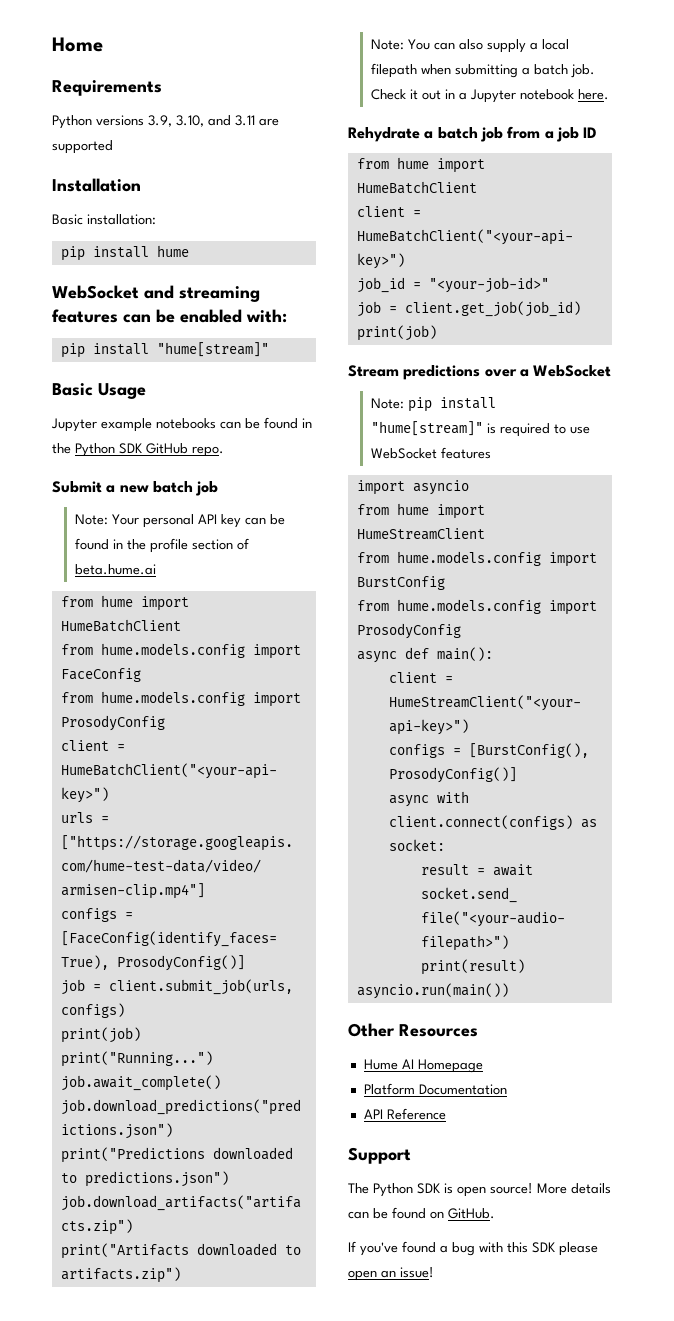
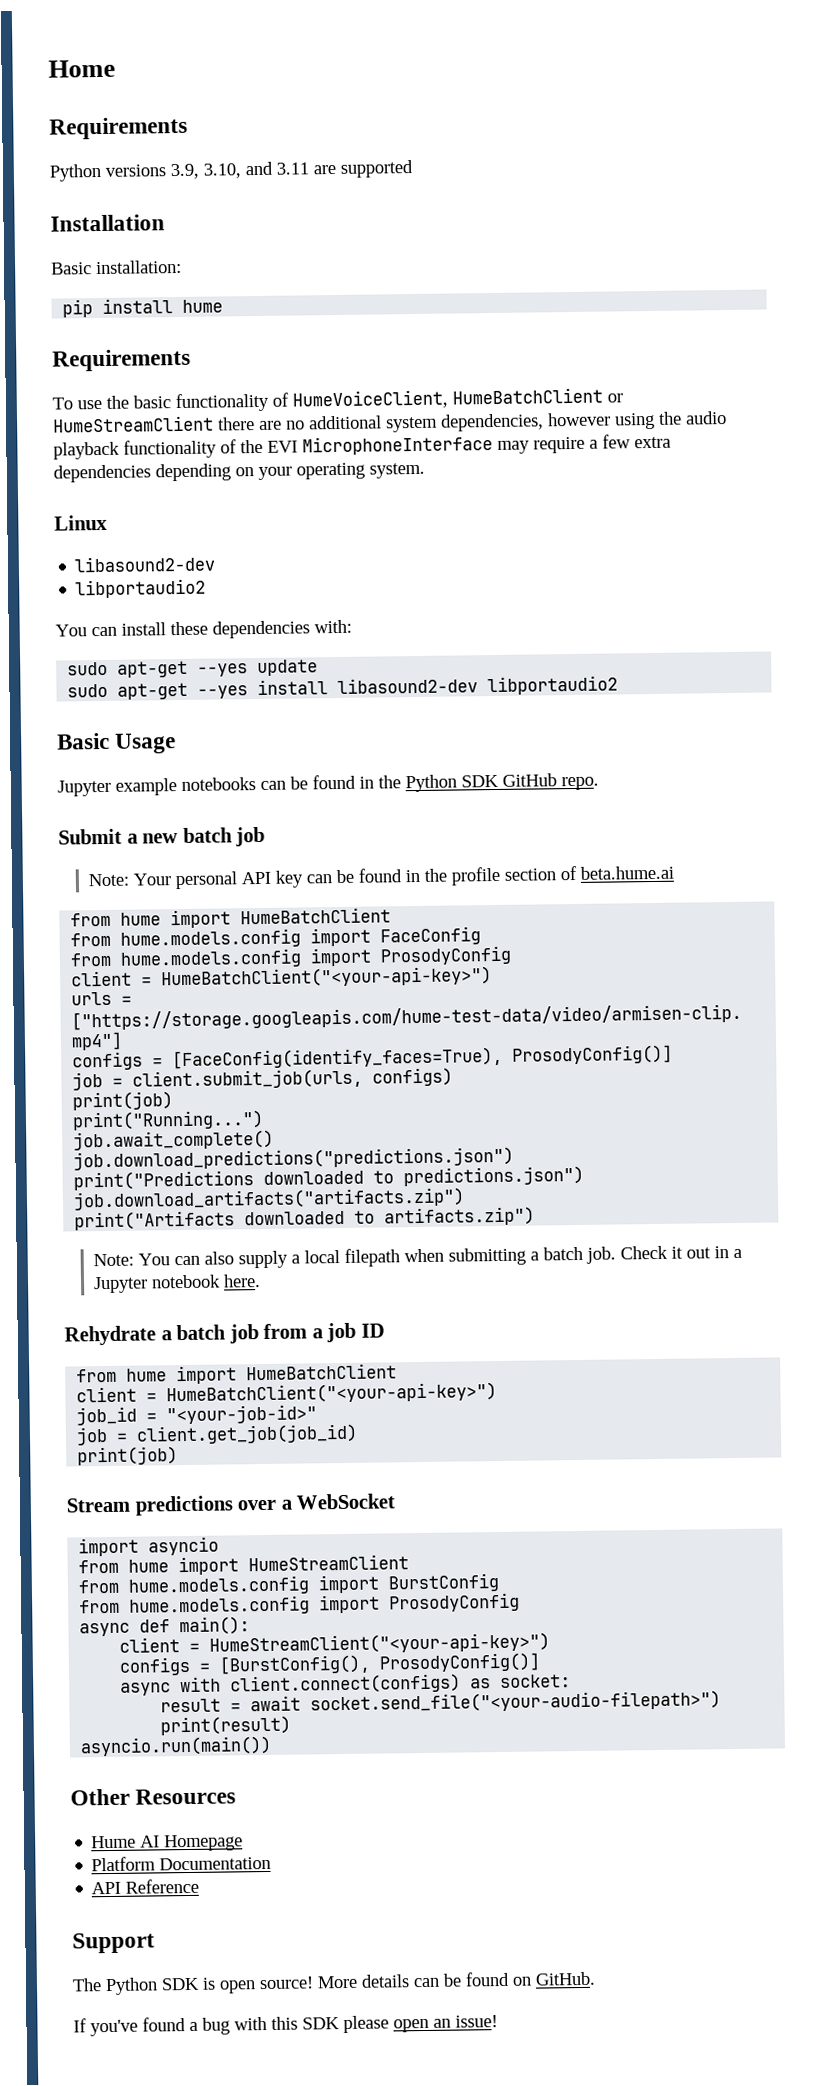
  pip install hume
- WebSocket and streaming features can be enabled with:
- pip install "hume[stream]"
+ Requirements
+ To use the basic functionality of HumeVoiceClient, HumeBatchClient or HumeStreamClient there are no additional system dependencies, however using the audio playback functionality of the EVI MicrophoneInterface may require a few extra dependencies depending on your operating system.
+ Linux
+ libasound2-dev
+ libportaudio2
+ You can install these dependencies with:
+ sudo apt-get --yes update
+ sudo apt-get --yes install libasound2-dev libportaudio2
- Note: pip install "hume[stream]" is required to use WebSocket features

